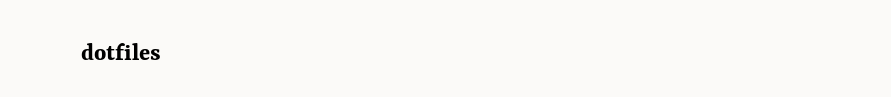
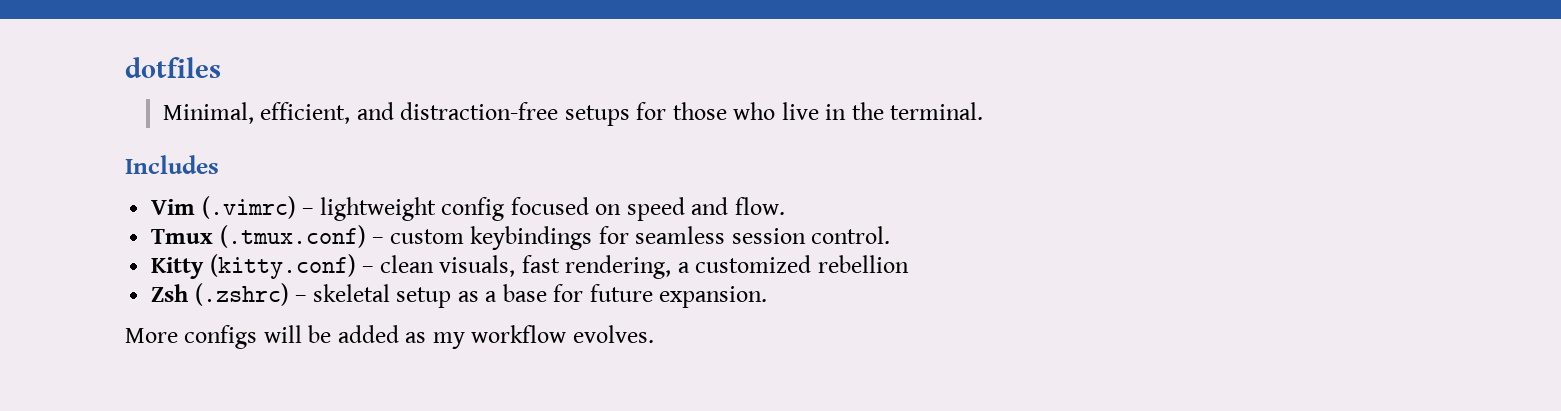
+ Minimal, efficient, and distraction-free setups for those who live in the terminal.
+ Includes
+ Vim (.vimrc) – lightweight config focused on speed and flow.
+ Tmux (.tmux.conf) – custom keybindings for seamless session control.
+ Kitty (kitty.conf) – clean visuals, fast rendering, a customized rebellion
+ Zsh (.zshrc) – skeletal setup as a base for future expansion.
+ More configs will be added as my workflow evolves.

